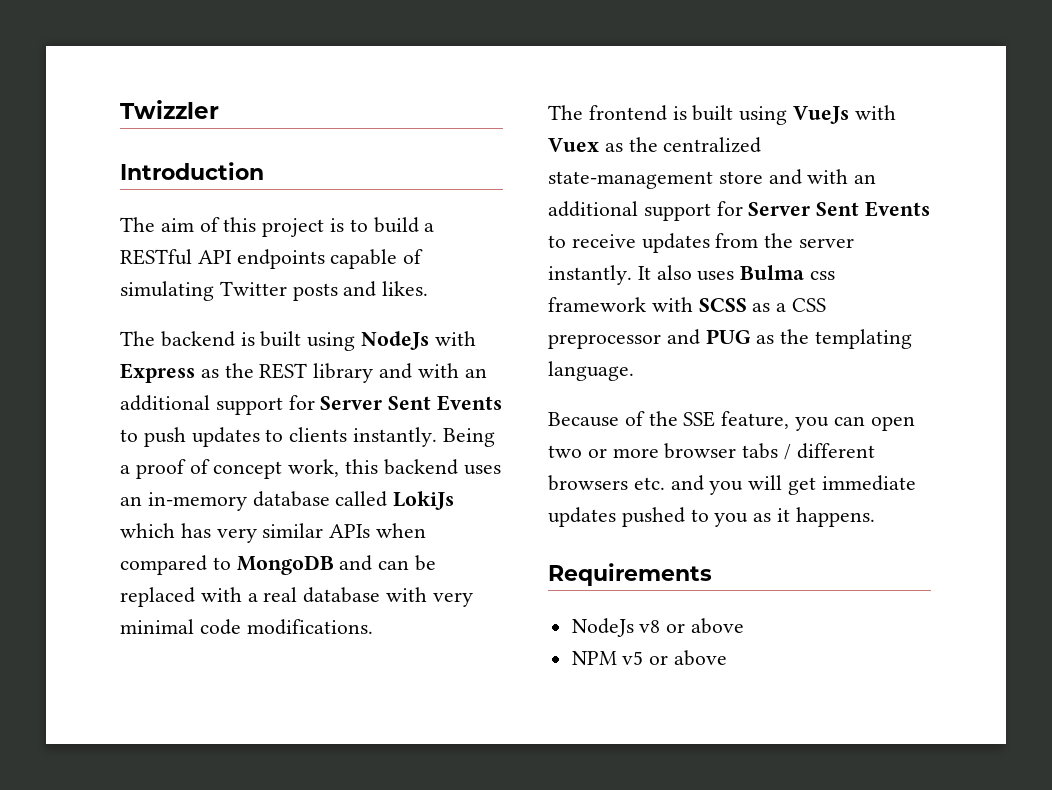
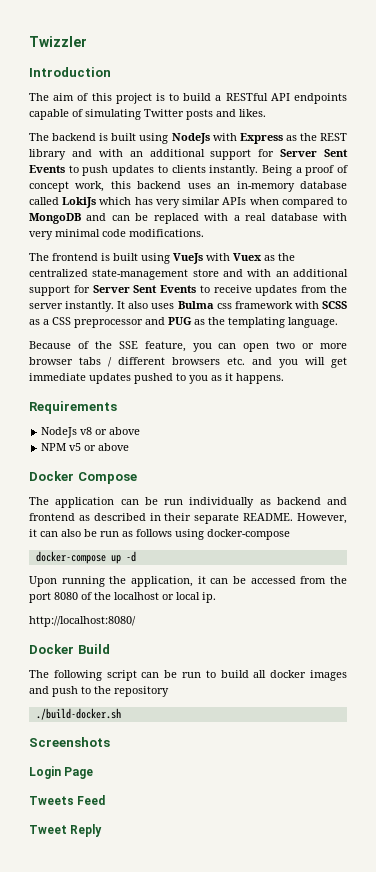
+ Docker Compose
+ The application can be run individually as backend and frontend as described in their separate README. However, it can also be run as follows using docker-compose
+ docker-compose up -d
+ Upon running the application, it can be accessed from the port 8080 of the localhost or local ip.
+ http://localhost:8080/
+ Docker Build
+ The following script can be run to build all docker images and push to the repository
+ ./build-docker.sh
+ Screenshots
+ Login Page
+ Tweets Feed
+ Tweet Reply

